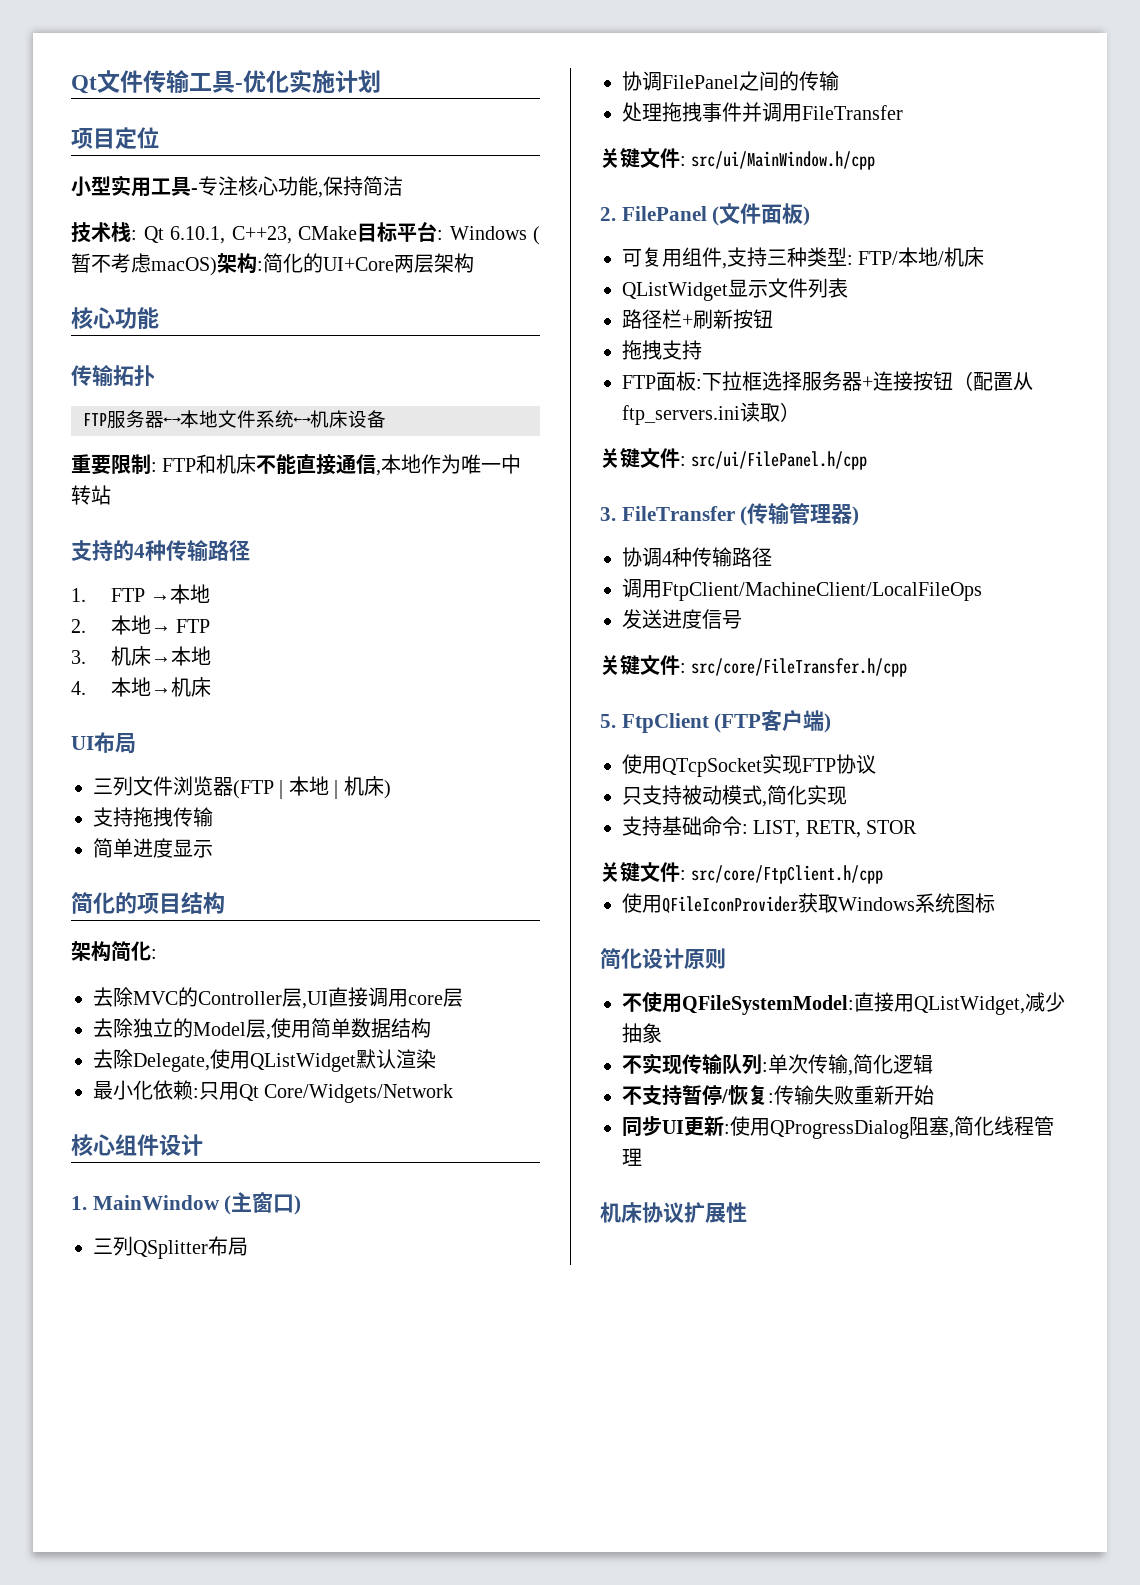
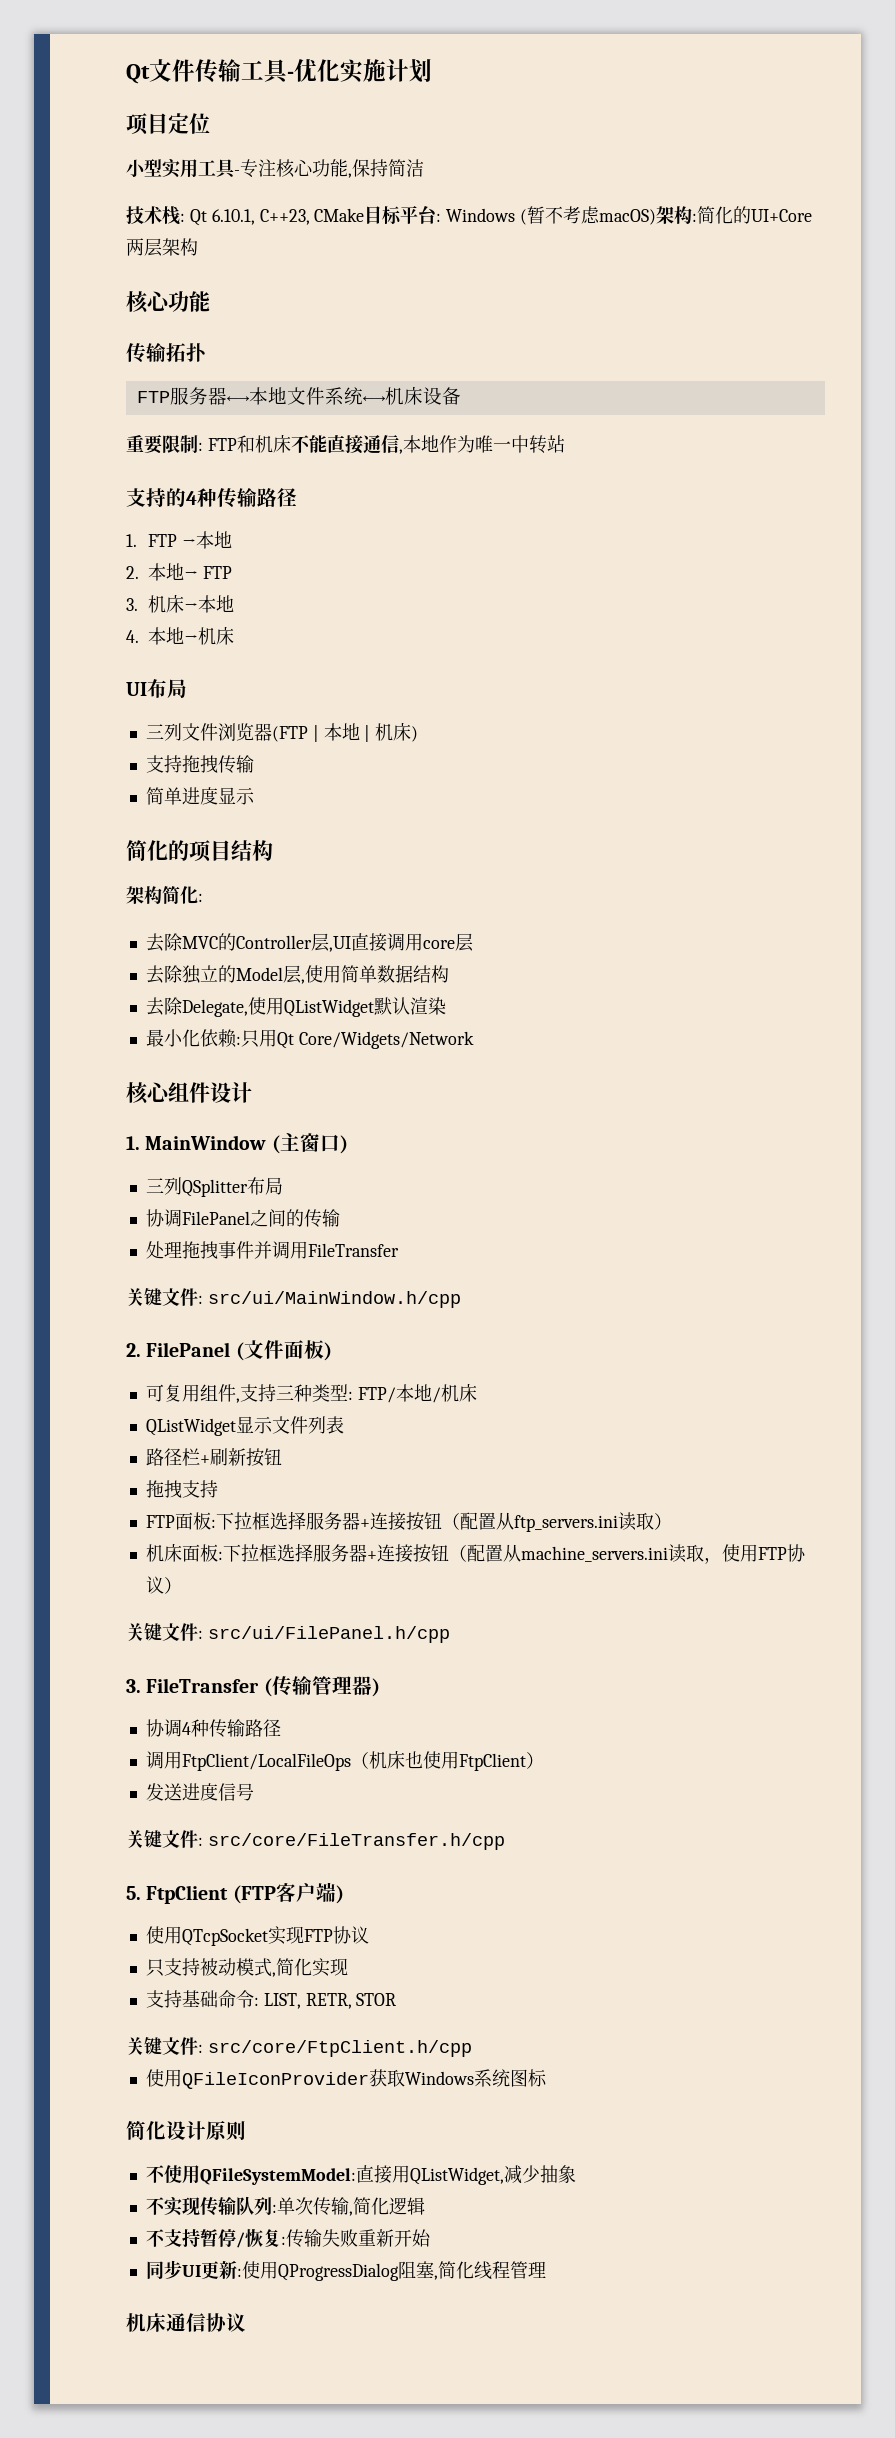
+ 机床面板:下拉框选择服务器+连接按钮（配置从machine_servers.ini读取，使用FTP协议）
- 调用FtpClient/MachineClient/LocalFileOps
+ 调用FtpClient/LocalFileOps（机床也使用FtpClient）
- 机床协议扩展性
+ 机床通信协议

